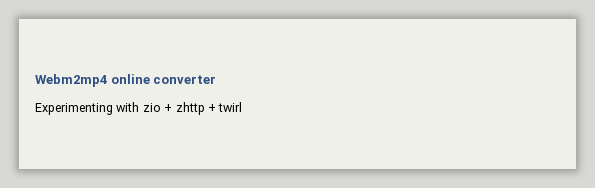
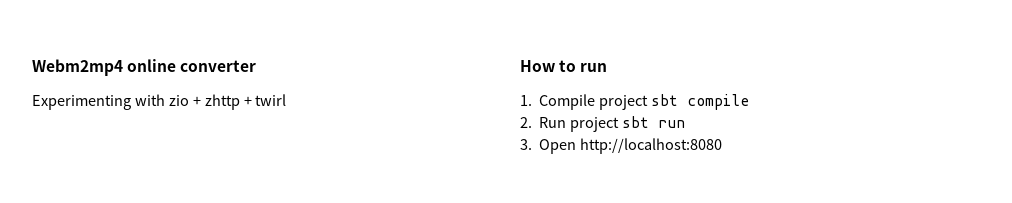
+ How to run
+ 1. Compile project sbt compile
+ 2. Run project sbt run
+ 3. Open http://localhost:8080

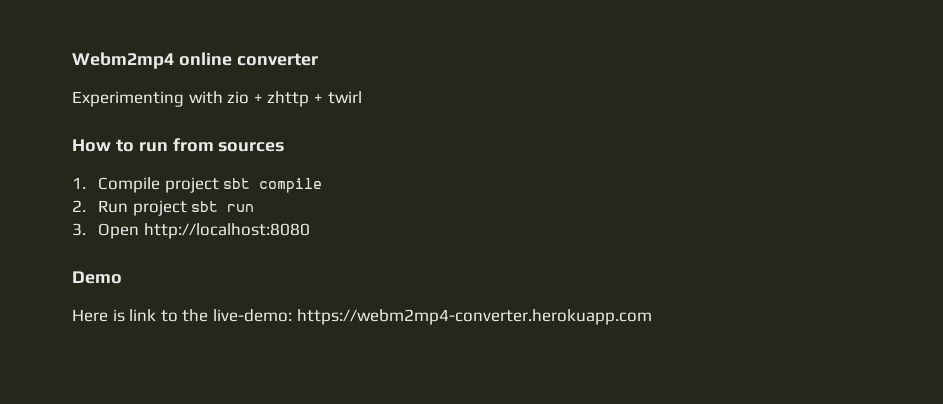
- How to run
+ How to run from sources
+ Demo
+ Here is link to the live-demo: https://webm2mp4-converter.herokuapp.com

